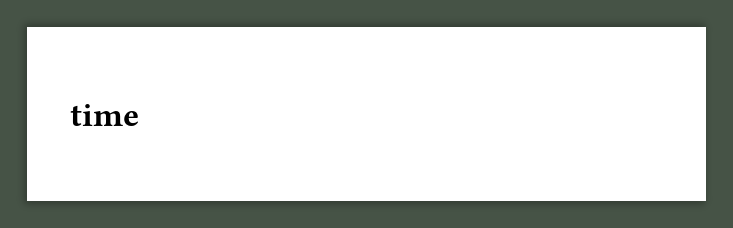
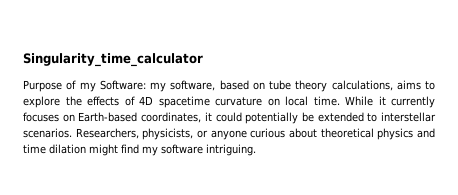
- time
+ Singularity_time_calculator
+ Purpose of my Software: my software, based on tube theory calculations, aims to explore the effects of 4D spacetime curvature on local time. While it currently focuses on Earth-based coordinates, it could potentially be extended to interstellar scenarios. Researchers, physicists, or anyone curious about theoretical physics and time dilation might find my software intriguing.

